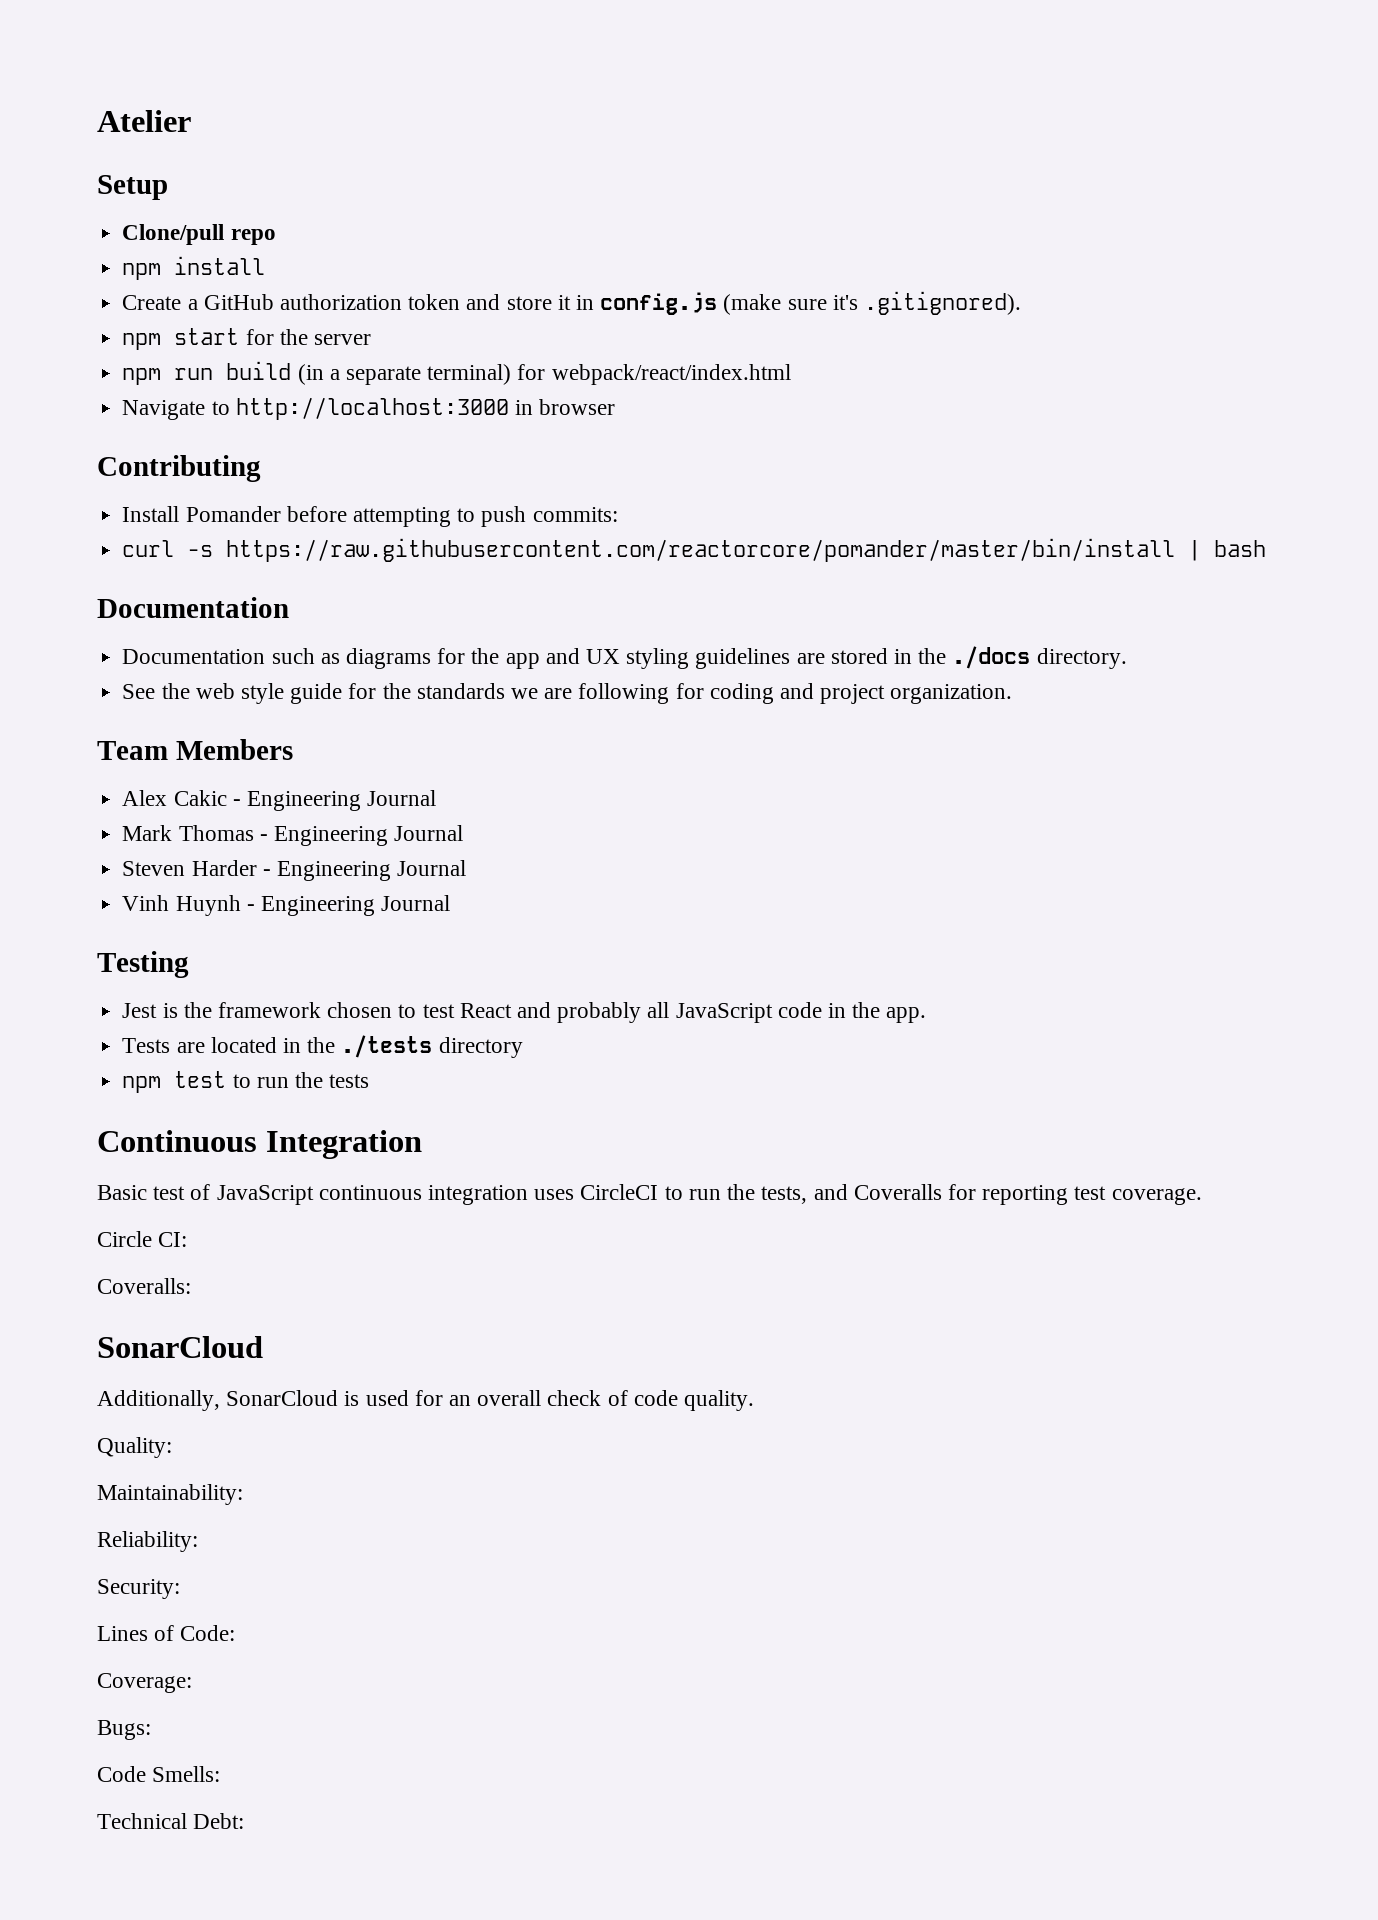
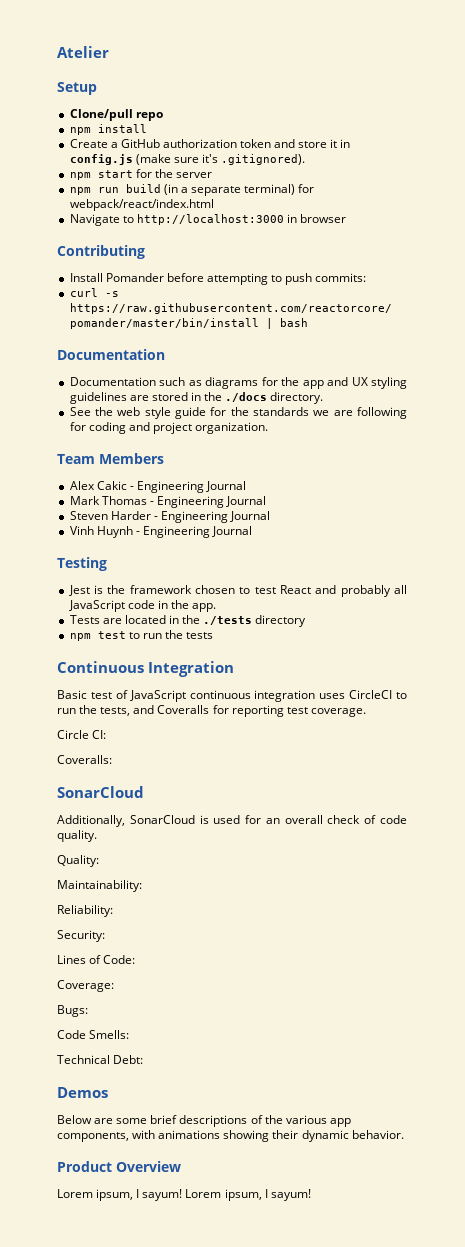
+ Demos
+ Below are some brief descriptions of the various app components, with animations showing their dynamic behavior.
+ Product Overview
+ Lorem ipsum, I sayum! Lorem ipsum, I sayum!

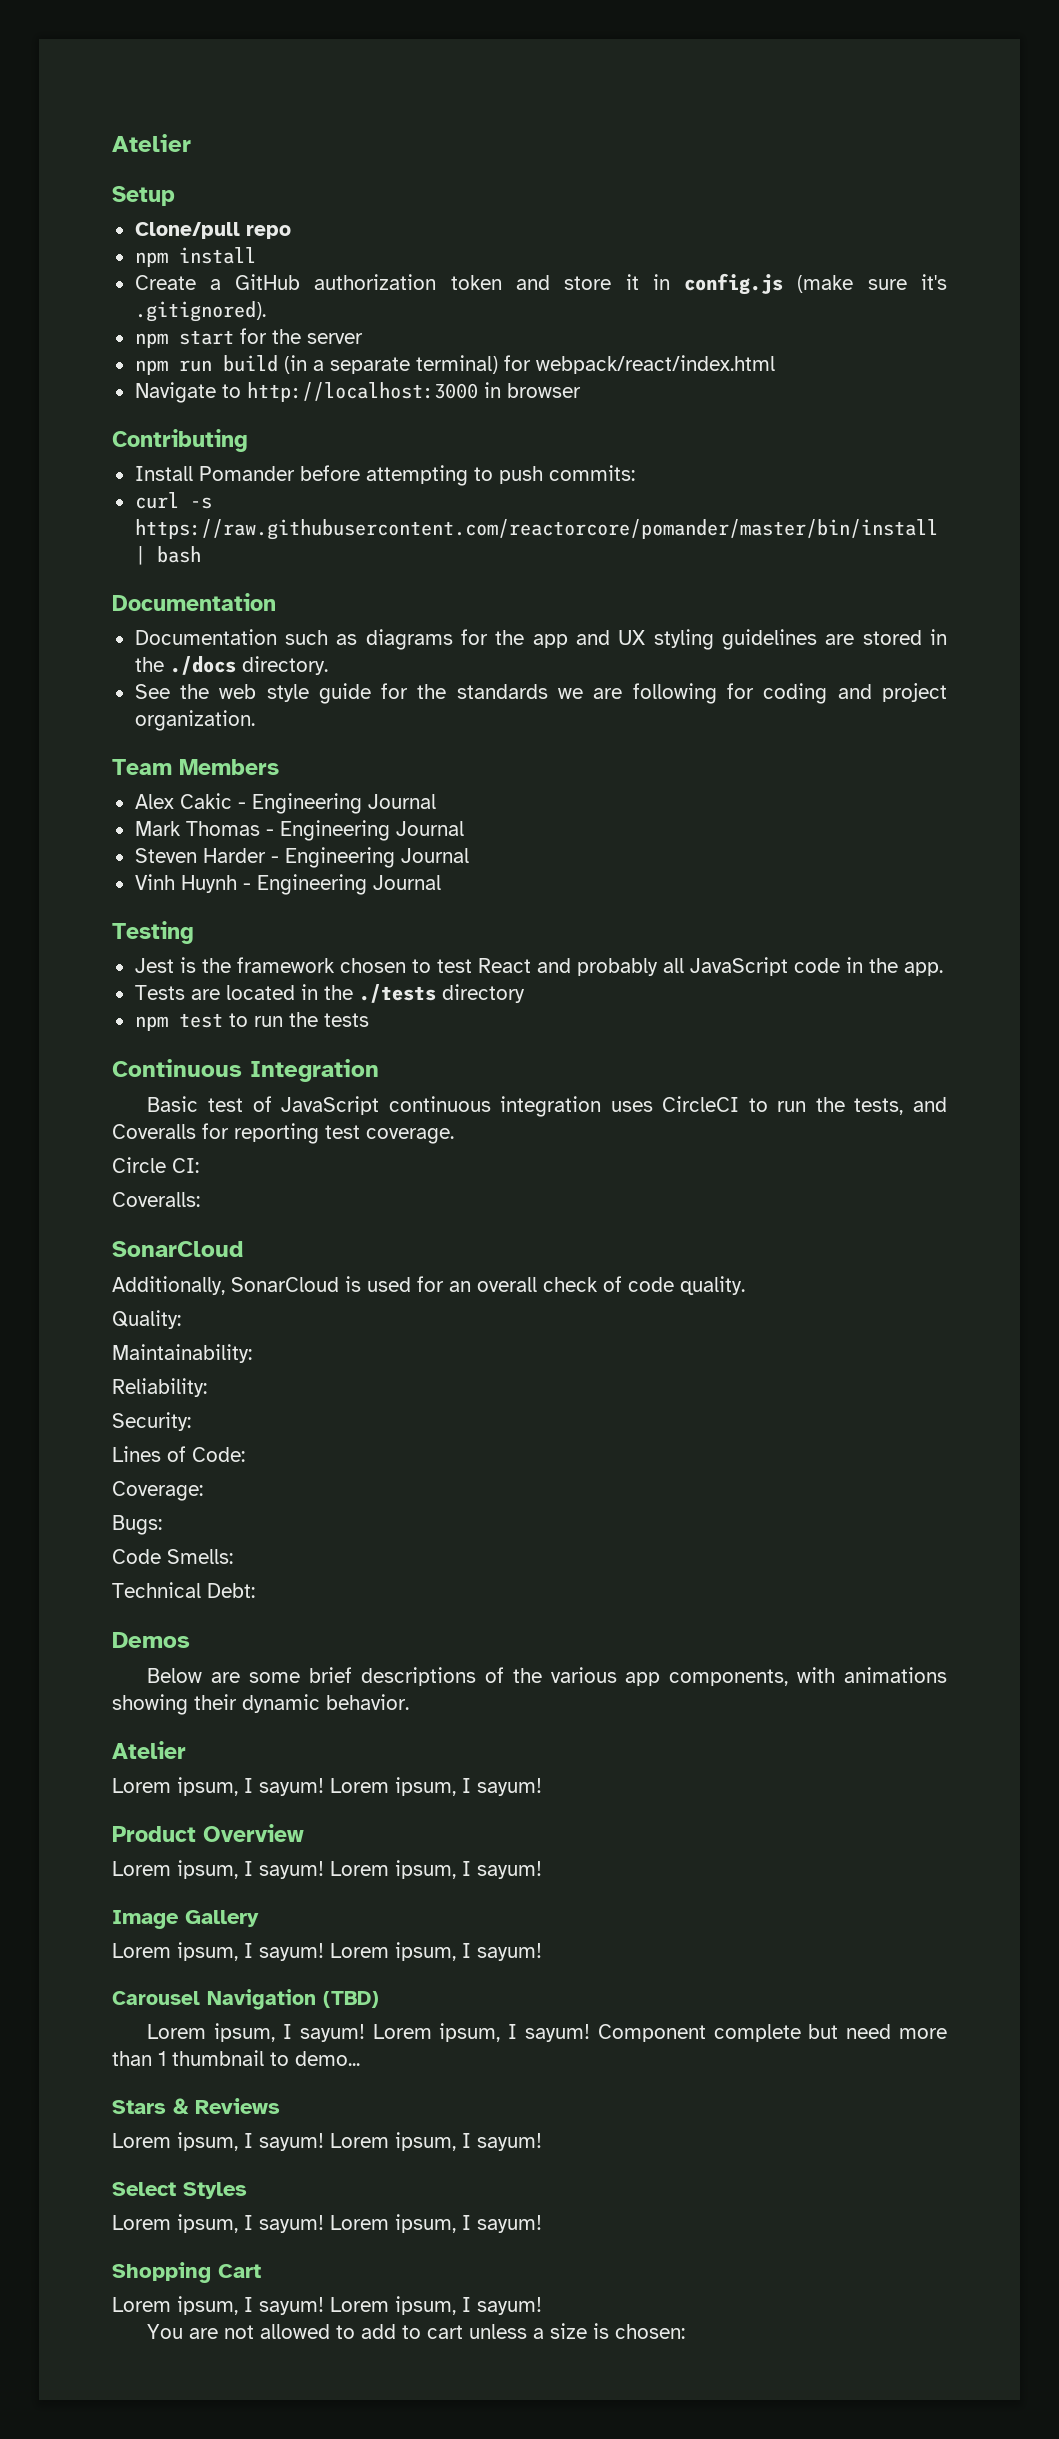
  Below are some brief descriptions of the various app components, with animations showing their dynamic behavior.
+ Atelier
+ Lorem ipsum, I sayum! Lorem ipsum, I sayum!
+ Image Gallery
+ Lorem ipsum, I sayum! Lorem ipsum, I sayum!
+ Carousel Navigation (TBD)
+ Lorem ipsum, I sayum! Lorem ipsum, I sayum! Component complete but need more than 1 thumbnail to demo...
+ Stars & Reviews
+ Lorem ipsum, I sayum! Lorem ipsum, I sayum!
+ Select Styles
+ Lorem ipsum, I sayum! Lorem ipsum, I sayum!
+ Shopping Cart
+ Lorem ipsum, I sayum! Lorem ipsum, I sayum!
+ You are not allowed to add to cart unless a size is chosen:

